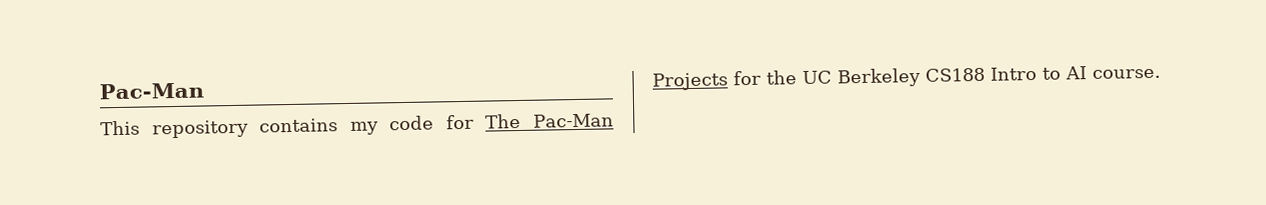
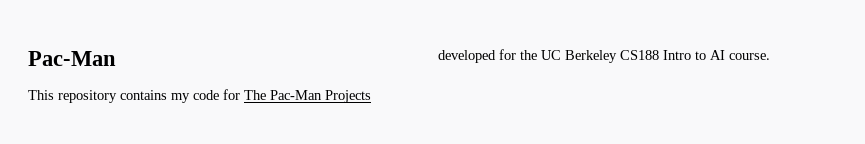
- This repository contains my code for The Pac-Man Projects for the UC Berkeley CS188 Intro to AI course.
+ This repository contains my code for The Pac-Man Projects developed for the UC Berkeley CS188 Intro to AI course.

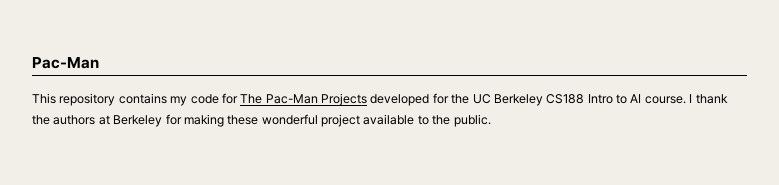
+ I thank the authors at Berkeley for making these wonderful project available to the public.

